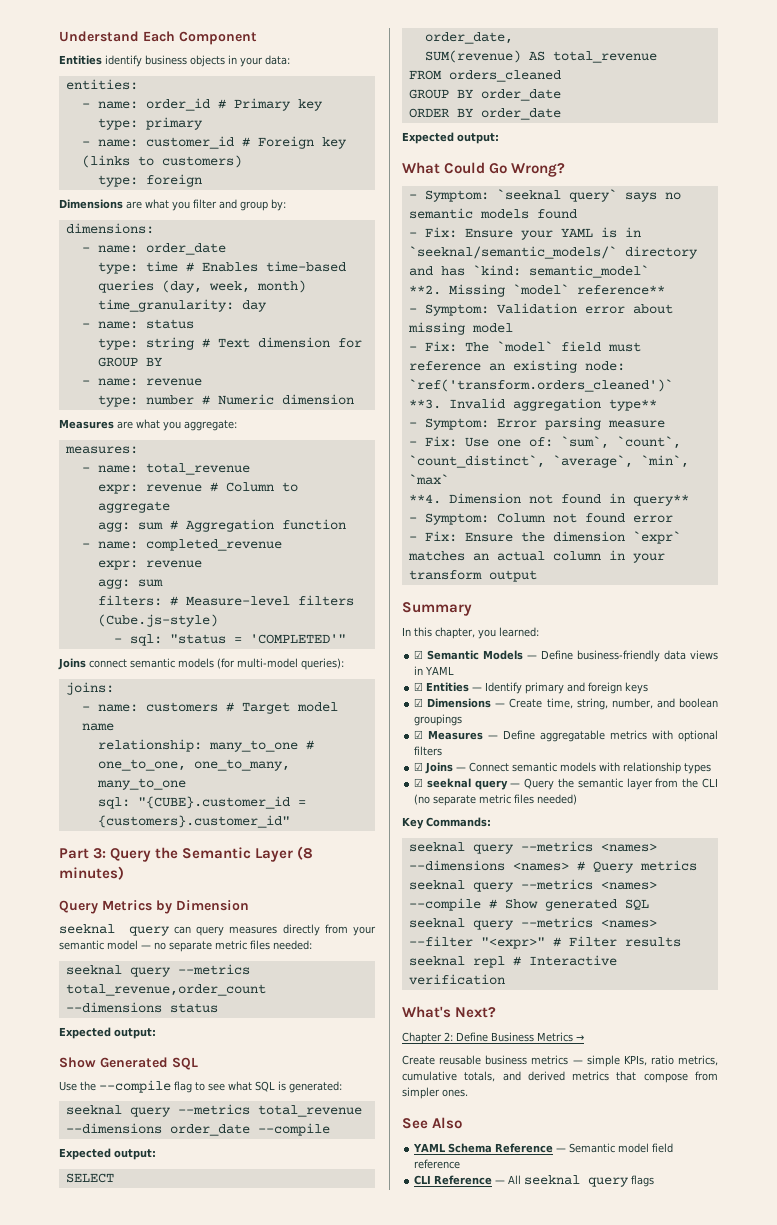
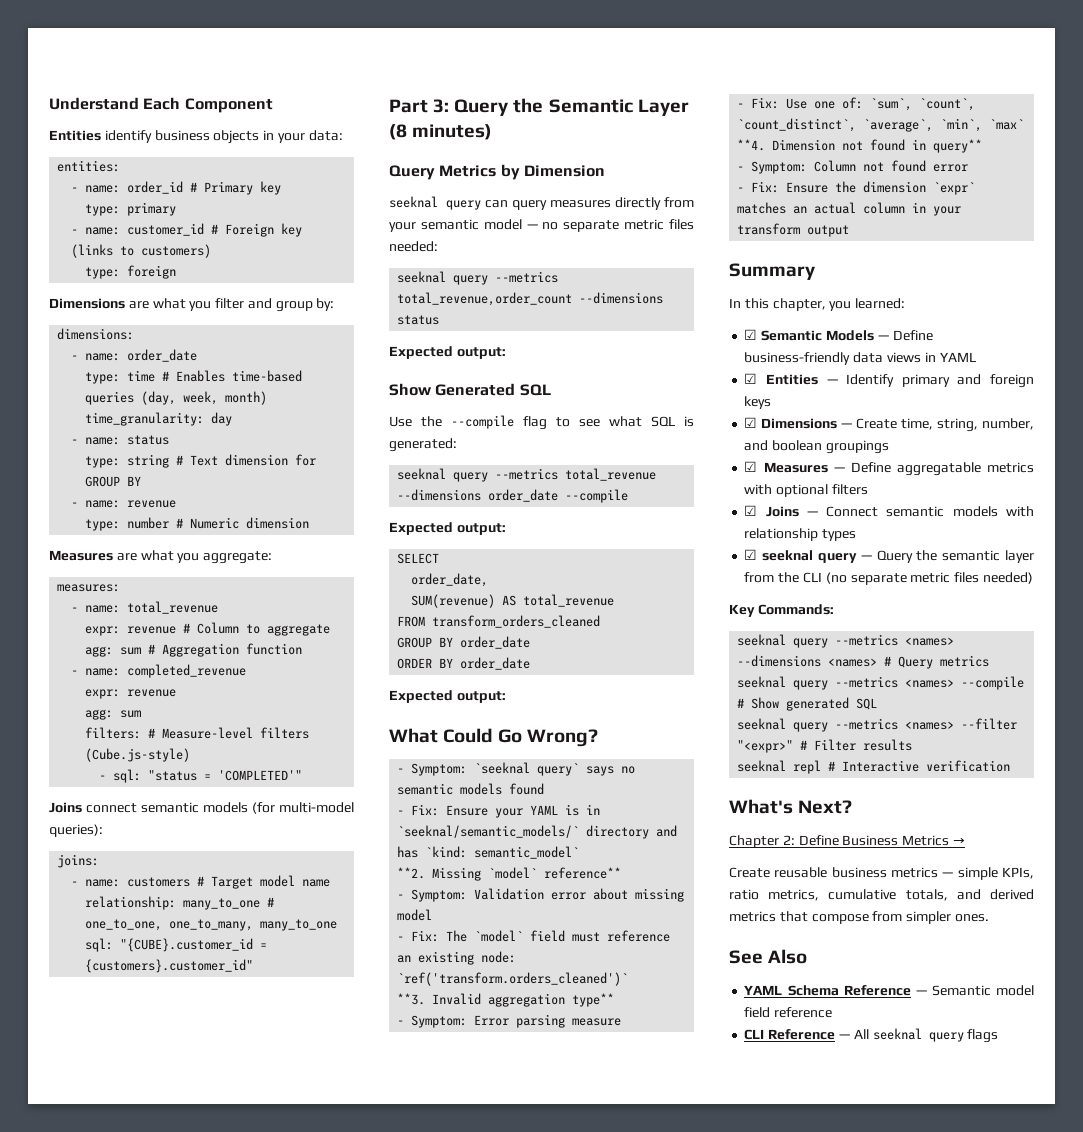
- FROM orders_cleaned
+ FROM transform_orders_cleaned

